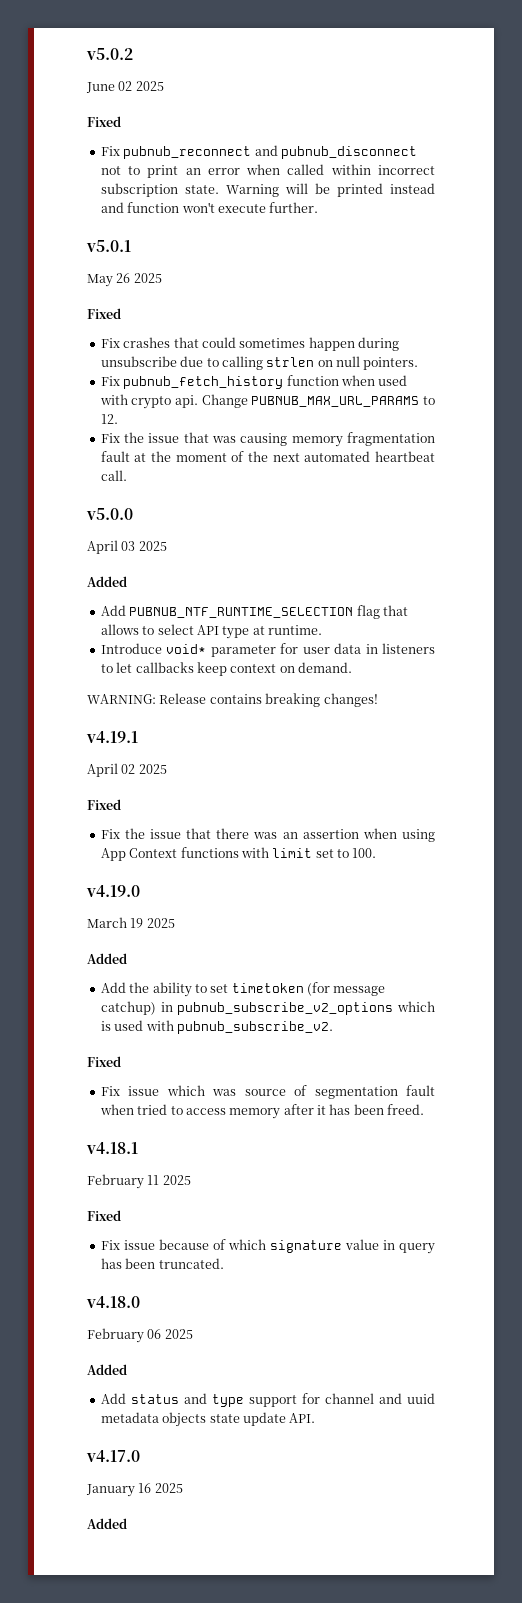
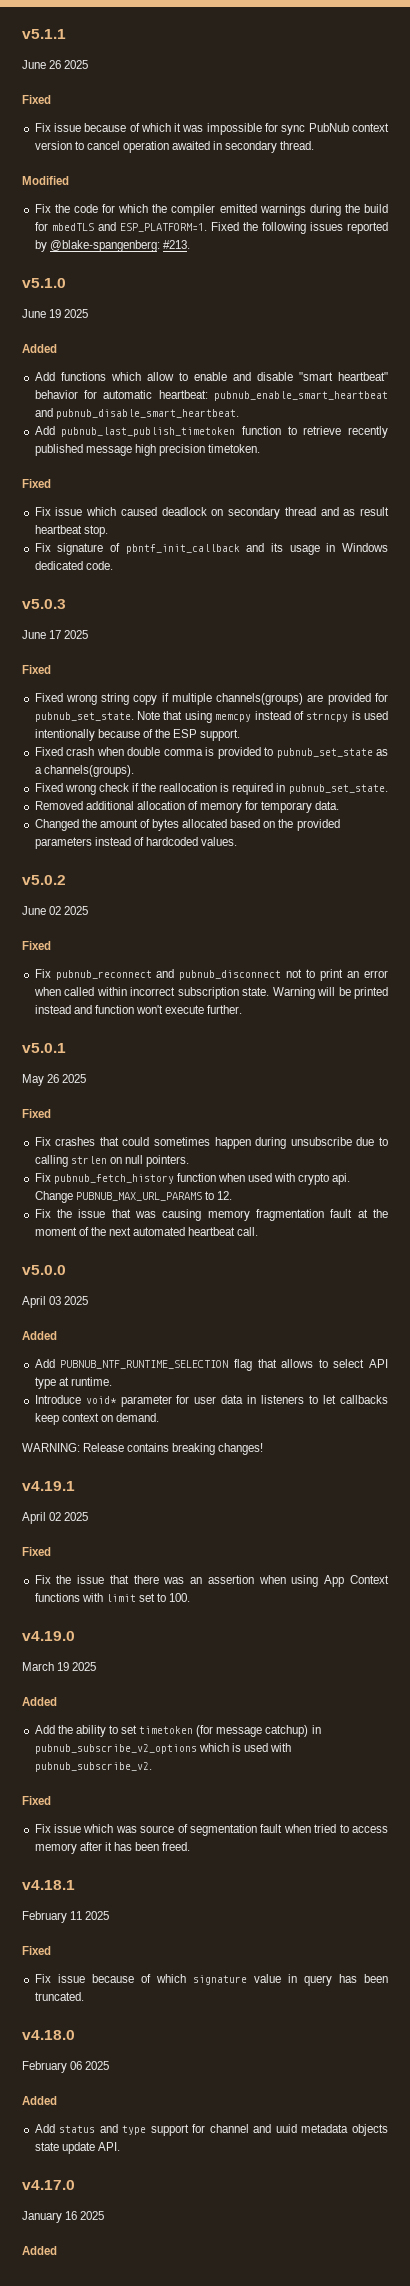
+ v5.1.1
+ June 26 2025
+ Fixed
+ Fix issue because of which it was impossible for sync PubNub context version to cancel operation awaited in secondary thread.
+ Modified
+ Fix the code for which the compiler emitted warnings during the build for mbedTLS and ESP_PLATFORM=1. Fixed the following issues reported by @blake-spangenberg: #213.
+ v5.1.0
+ June 19 2025
+ Added
+ Add functions which allow to enable and disable "smart heartbeat" behavior for automatic heartbeat: pubnub_enable_smart_heartbeat and pubnub_disable_smart_heartbeat.
+ Add pubnub_last_publish_timetoken function to retrieve recently published message high precision timetoken.
+ Fixed
+ Fix issue which caused deadlock on secondary thread and as result heartbeat stop.
+ Fix signature of pbntf_init_callback and its usage in Windows dedicated code.
+ v5.0.3
+ June 17 2025
+ Fixed
+ Fixed wrong string copy if multiple channels(groups) are provided for pubnub_set_state. Note that using memcpy instead of strncpy is used intentionally because of the ESP support.
+ Fixed crash when double comma is provided to pubnub_set_state as a channels(groups).
+ Fixed wrong check if the reallocation is required in pubnub_set_state.
+ Removed additional allocation of memory for temporary data.
+ Changed the amount of bytes allocated based on the provided parameters instead of hardcoded values.

